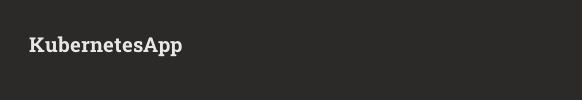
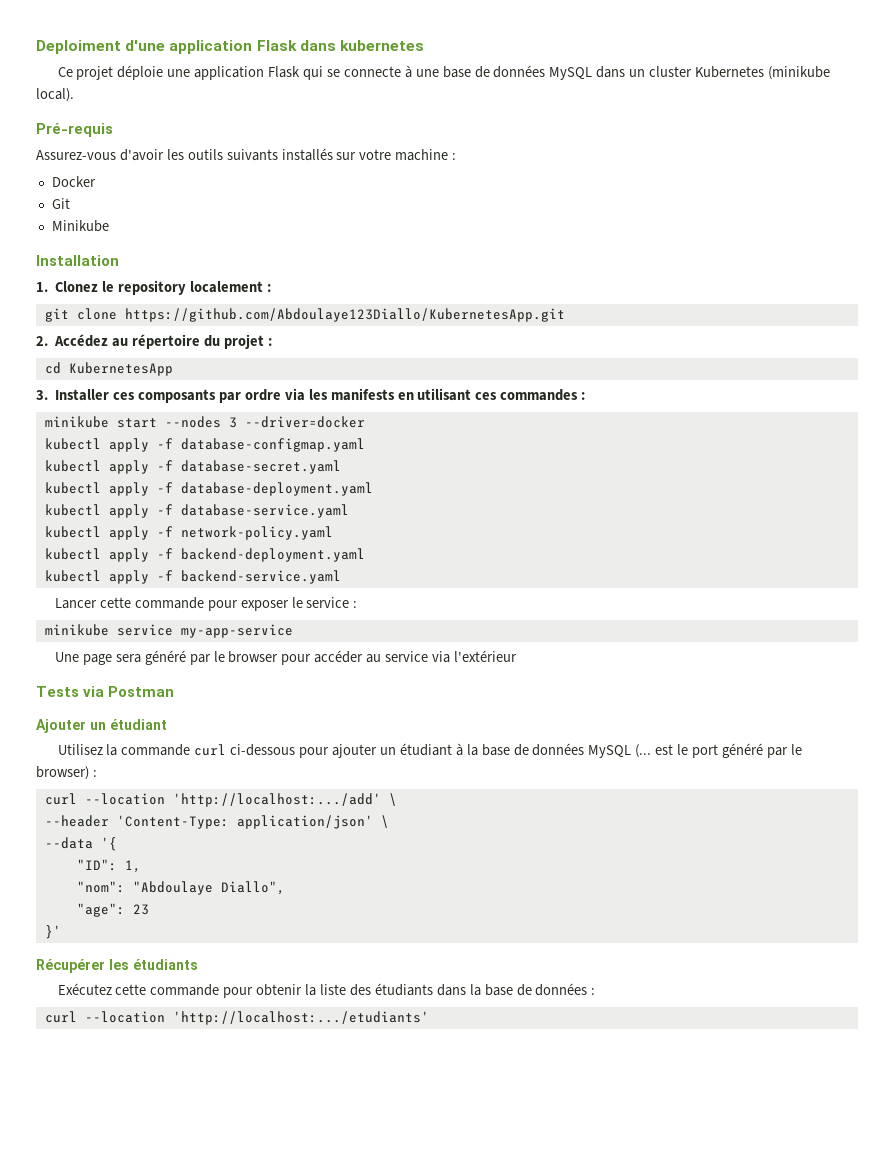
- KubernetesApp
+ Deploiment d'une application Flask dans kubernetes
+ Ce projet déploie une application Flask qui se connecte à une base de données MySQL dans un cluster Kubernetes (minikube local).
+ Pré-requis
+ Assurez-vous d'avoir les outils suivants installés sur votre machine :
+ Docker
+ Git
+ Minikube
+ Installation
+ 1. Clonez le repository localement :
+ git clone https://github.com/Abdoulaye123Diallo/KubernetesApp.git
+ 2. Accédez au répertoire du projet :
+ cd KubernetesApp
+ 3. Installer ces composants par ordre via les manifests en utilisant ces commandes :
+ minikube start --nodes 3 --driver=docker
+ kubectl apply -f database-configmap.yaml
+ kubectl apply -f database-secret.yaml
+ kubectl apply -f database-deployment.yaml
+ kubectl apply -f database-service.yaml
+ kubectl apply -f network-policy.yaml
+ kubectl apply -f backend-deployment.yaml
+ kubectl apply -f backend-service.yaml
+ Lancer cette commande pour exposer le service :
+ minikube service my-app-service
+ Une page sera généré par le browser pour accéder au service via l'extérieur
+ Tests via Postman
+ Ajouter un étudiant
+ Utilisez la commande curl ci-dessous pour ajouter un étudiant à la base de données MySQL (... est le port généré par le browser) :
+ curl --location 'http://localhost:.../add' \
+ --header 'Content-Type: application/json' \
+ --data '{
+ "ID": 1,
+ "nom": "Abdoulaye Diallo",
+ "age": 23
+ }'
+ Récupérer les étudiants
+ Exécutez cette commande pour obtenir la liste des étudiants dans la base de données :
+ curl --location 'http://localhost:.../etudiants'

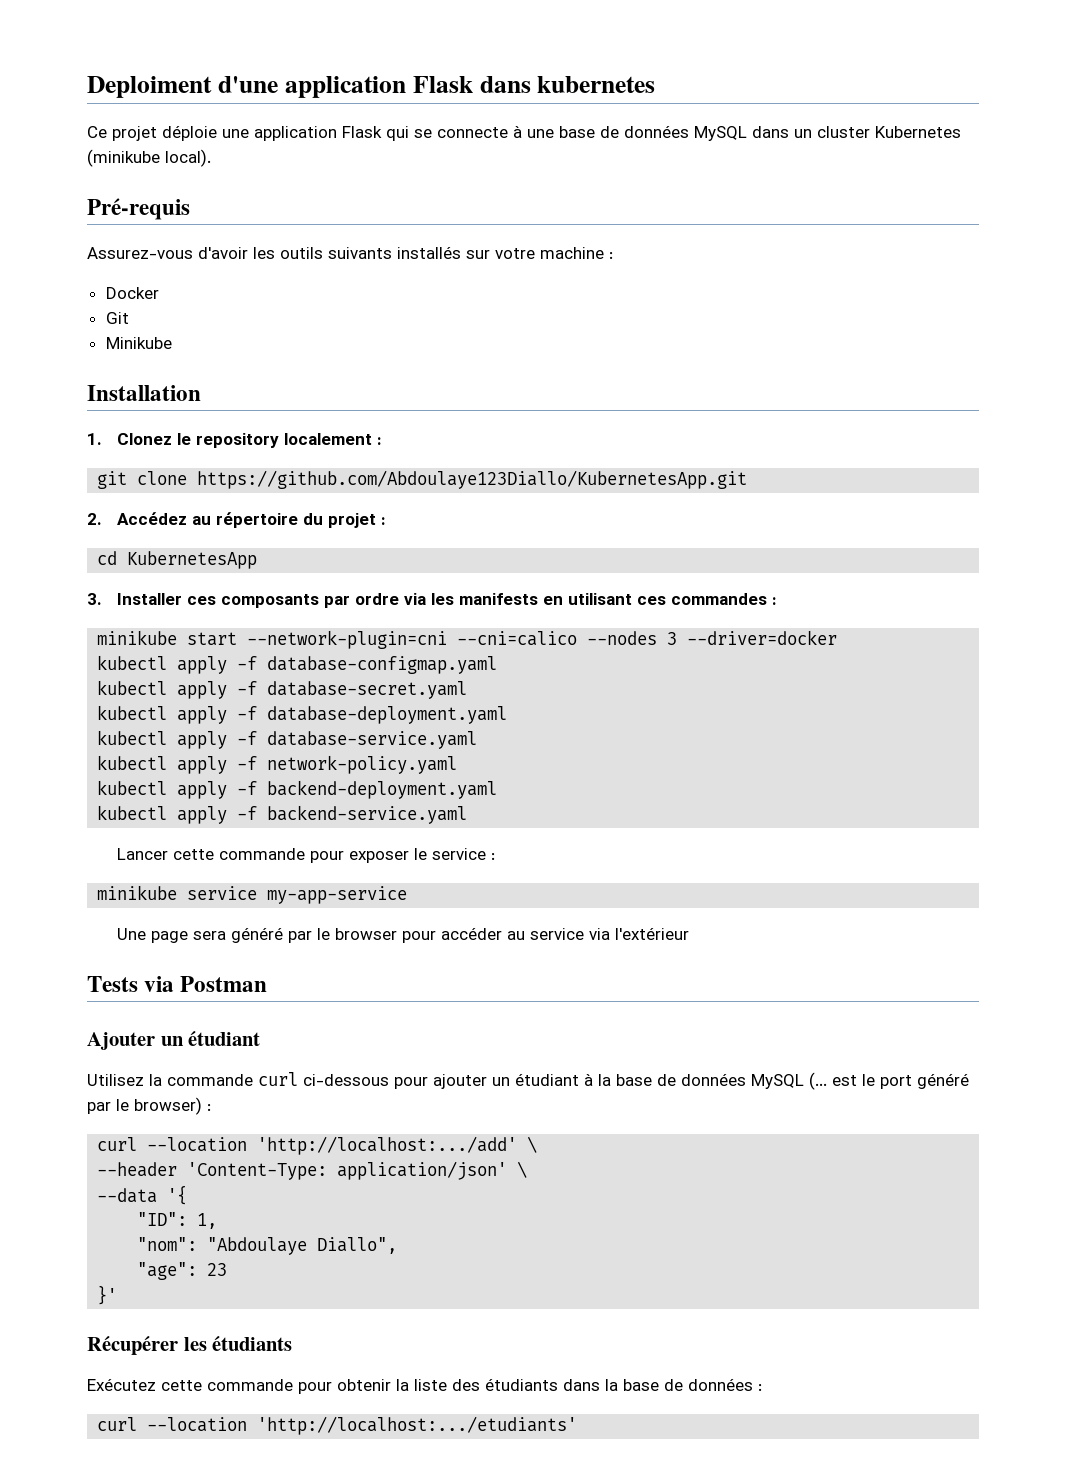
- minikube start --nodes 3 --driver=docker
+ minikube start --network-plugin=cni --cni=calico --nodes 3 --driver=docker

